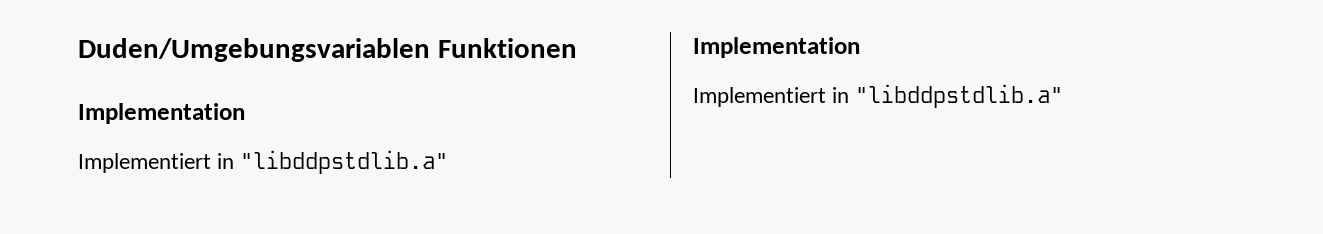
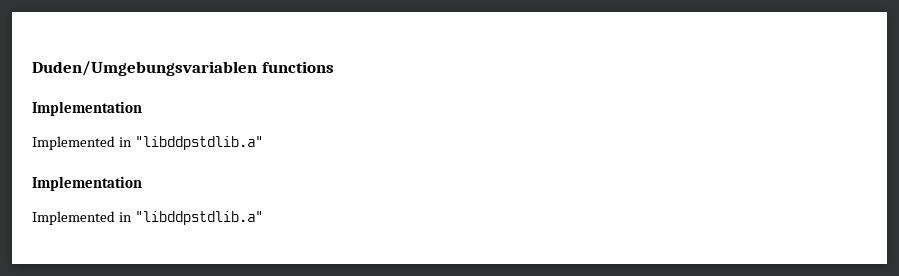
- Duden/Umgebungsvariablen Funktionen
+ Duden/Umgebungsvariablen functions
  Implementation
- Implementiert in "libddpstdlib.a"
+ Implemented in "libddpstdlib.a"
  Implementation
- Implementiert in "libddpstdlib.a"
+ Implemented in "libddpstdlib.a"

